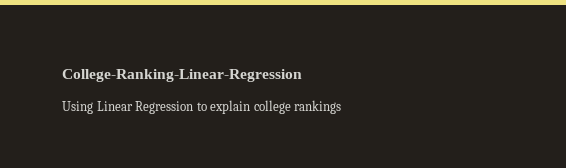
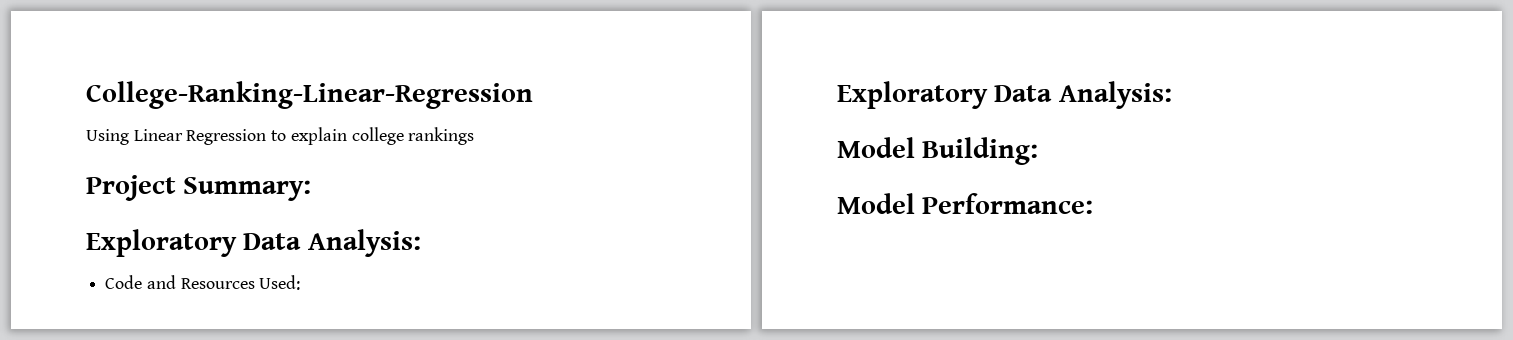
+ Project Summary:
+ Exploratory Data Analysis:
+ Code and Resources Used:
+ Exploratory Data Analysis:
+ Model Building:
+ Model Performance:

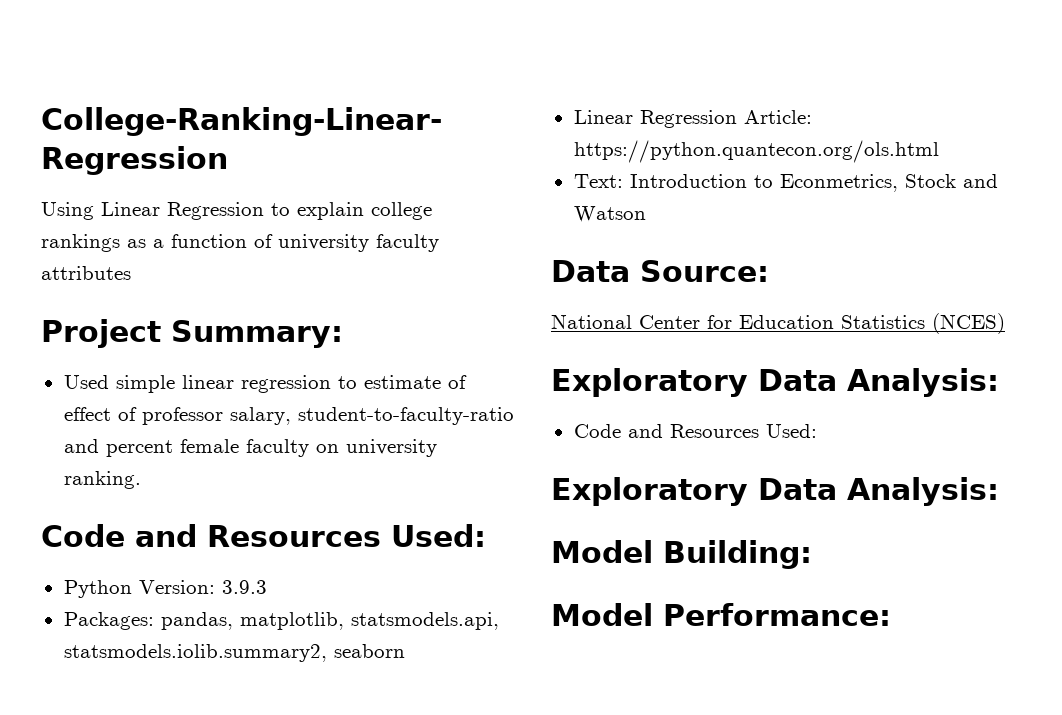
- Using Linear Regression to explain college rankings
+ Using Linear Regression to explain college rankings as a function of university faculty attributes
  Project Summary:
+ Used simple linear regression to estimate of effect of professor salary, student-to-faculty-ratio and percent female faculty on university ranking.
+ Code and Resources Used:
+ Python Version: 3.9.3
+ Packages: pandas, matplotlib, statsmodels.api, statsmodels.iolib.summary2, seaborn
+ Linear Regression Article: https://python.quantecon.org/ols.html
+ Text: Introduction to Econmetrics, Stock and Watson
+ Data Source:
+ National Center for Education Statistics (NCES)

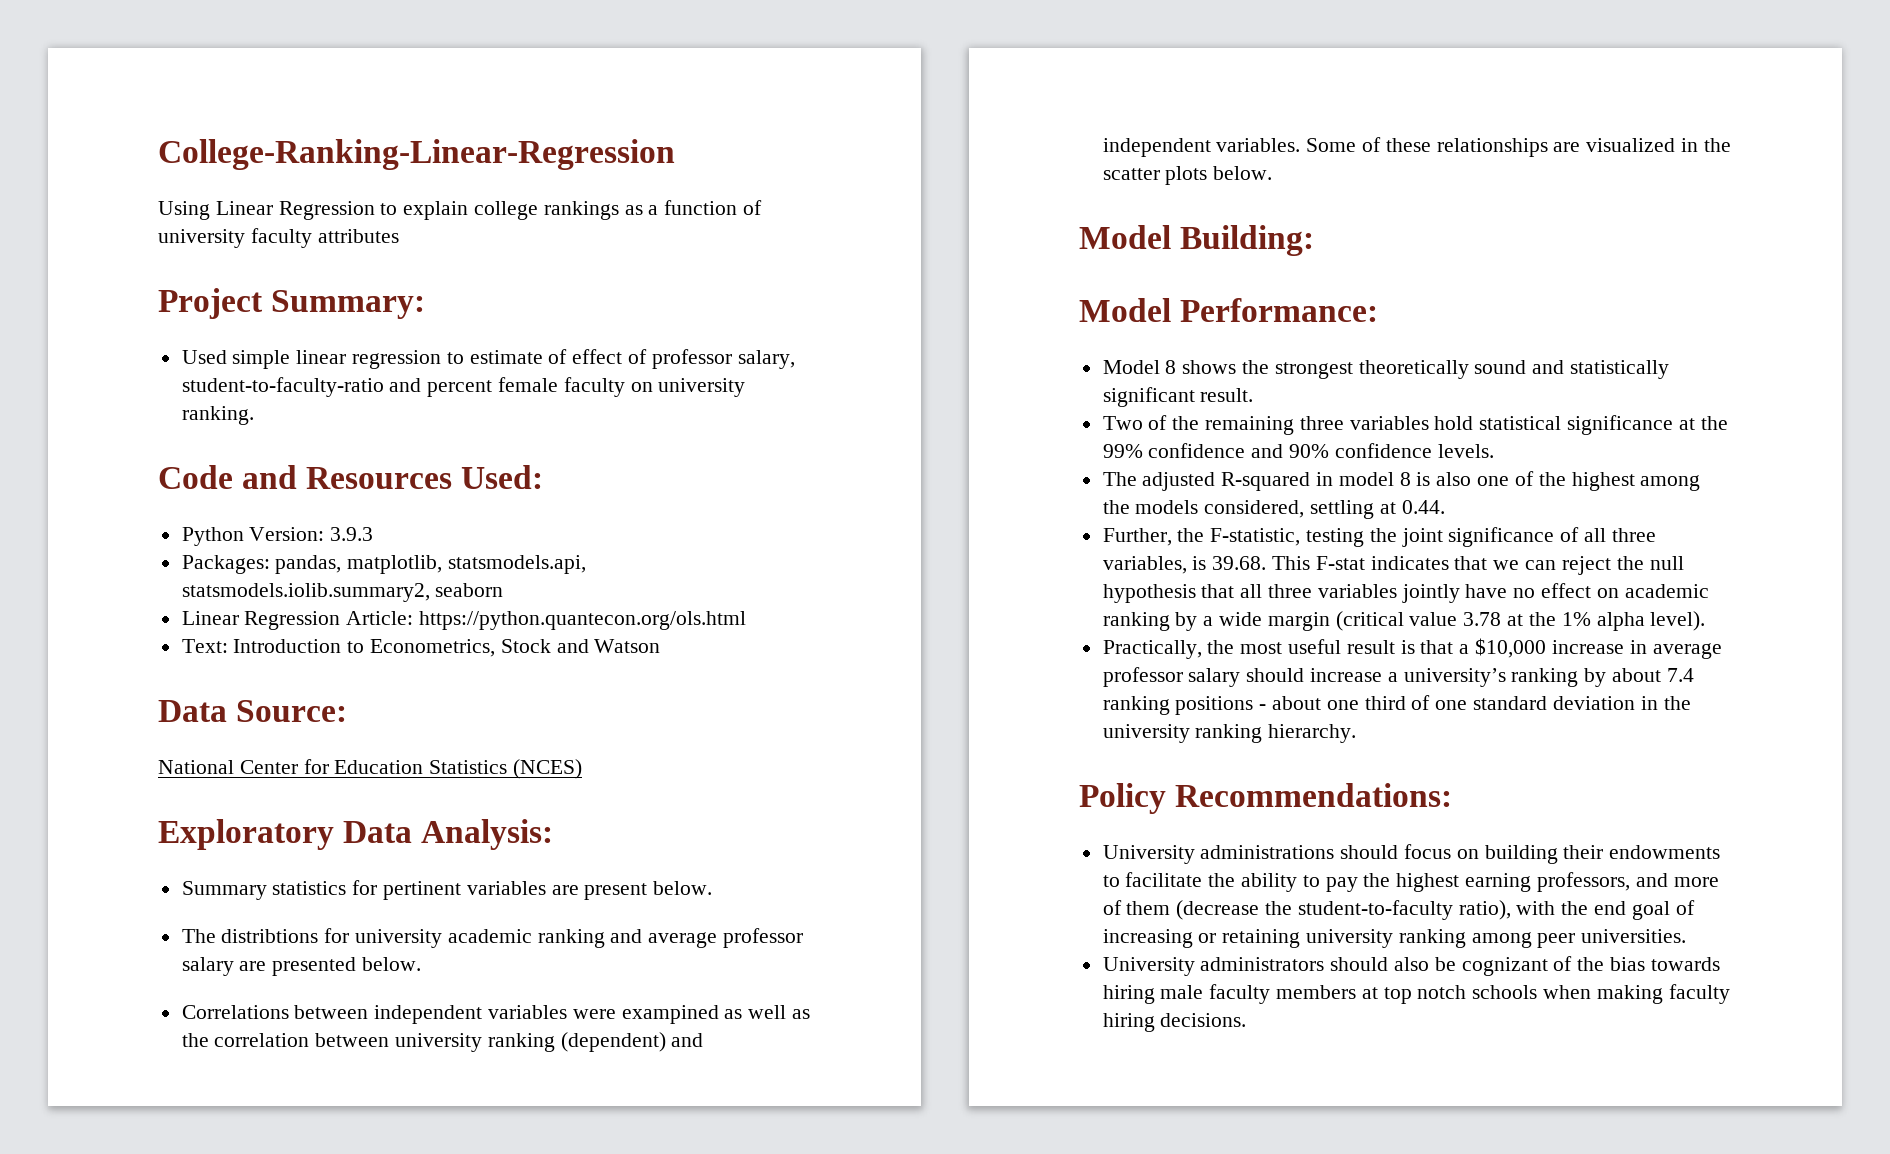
- Text: Introduction to Econmetrics, Stock and Watson
+ Text: Introduction to Econometrics, Stock and Watson
  National Center for Education Statistics (NCES)
  Exploratory Data Analysis:
- Code and Resources Used:
- Exploratory Data Analysis:
+ Summary statistics for pertinent variables are present below.
+ The distribtions for university academic ranking and average professor salary are presented below.
+ Correlations between independent variables were exampined as well as the correlation between university ranking (dependent) and independent variables. Some of these relationships are visualized in the scatter plots below.
  Model Building:
  Model Performance:
+ Model 8 shows the strongest theoretically sound and statistically significant result.
+ Two of the remaining three variables hold statistical significance at the 99% confidence and 90% confidence levels.
+ The adjusted R-squared in model 8 is also one of the highest among the models considered, settling at 0.44.
+ Further, the F-statistic, testing the joint significance of all three variables, is 39.68. This F-stat indicates that we can reject the null hypothesis that all three variables jointly have no effect on academic ranking by a wide margin (critical value 3.78 at the 1% alpha level).
+ Practically, the most useful result is that a $10,000 increase in average professor salary should increase a university’s ranking by about 7.4 ranking positions - about one third of one standard deviation in the university ranking hierarchy.
+ Policy Recommendations:
+ University administrations should focus on building their endowments to facilitate the ability to pay the highest earning professors, and more of them (decrease the student-to-faculty ratio), with the end goal of increasing or retaining university ranking among peer universities.
+ University administrators should also be cognizant of the bias towards hiring male faculty members at top notch schools when making faculty hiring decisions.

